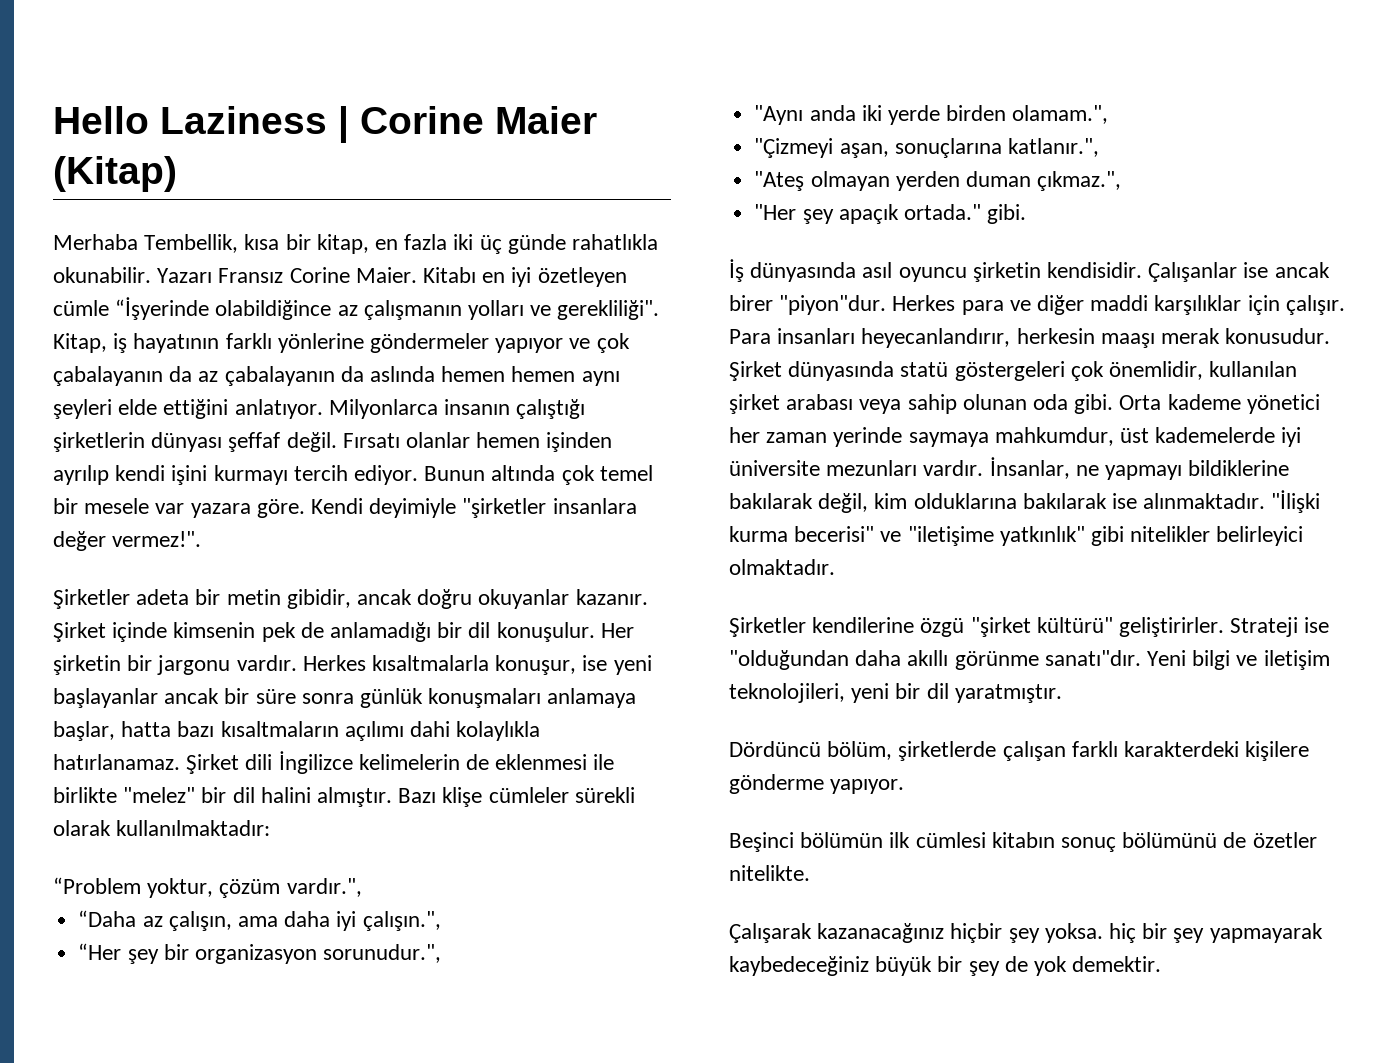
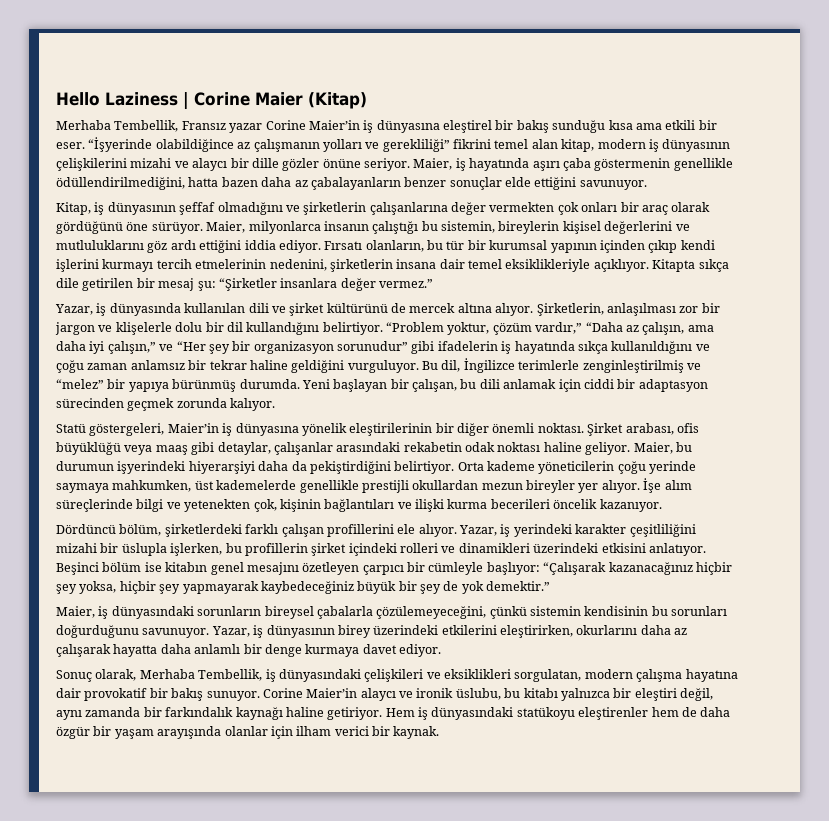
- Merhaba Tembellik, kısa bir kitap, en fazla iki üç günde rahatlıkla okunabilir. Yazarı Fransız Corine Maier. Kitabı en iyi özetleyen cümle “İşyerinde olabildiğince az çalışmanın yolları ve gerekliliği". Kitap, iş hayatının farklı yönlerine göndermeler yapıyor ve çok çabalayanın da az çabalayanın da aslında hemen hemen aynı şeyleri elde ettiğini anlatıyor. Milyonlarca insanın çalıştığı şirketlerin dünyası şeffaf değil. Fırsatı olanlar hemen işinden ayrılıp kendi işini kurmayı tercih ediyor. Bunun altında çok temel bir mesele var yazara göre. Kendi deyimiyle "şirketler insanlara değer vermez!".
- Şirketler adeta bir metin gibidir, ancak doğru okuyanlar kazanır. Şirket içinde kimsenin pek de anlamadığı bir dil konuşulur. Her şirketin bir jargonu vardır. Herkes kısaltmalarla konuşur, ise yeni başlayanlar ancak bir süre sonra günlük konuşmaları anlamaya başlar, hatta bazı kısaltmaların açılımı dahi kolaylıkla hatırlanamaz. Şirket dili İngilizce kelimelerin de eklenmesi ile birlikte "melez" bir dil halini almıştır. Bazı klişe cümleler sürekli olarak kullanılmaktadır:
- “Problem yoktur, çözüm vardır.",
- “Daha az çalışın, ama daha iyi çalışın.",
- “Her şey bir organizasyon sorunudur.",
- "Aynı anda iki yerde birden olamam.",
- "Çizmeyi aşan, sonuçlarına katlanır.",
- "Ateş olmayan yerden duman çıkmaz.",
- "Her şey apaçık ortada." gibi.
- İş dünyasında asıl oyuncu şirketin kendisidir. Çalışanlar ise ancak birer "piyon"dur. Herkes para ve diğer maddi karşılıklar için çalışır. Para insanları heyecanlandırır, herkesin maaşı merak konusudur. Şirket dünyasında statü göstergeleri çok önemlidir, kullanılan şirket arabası veya sahip olunan oda gibi. Orta kademe yönetici her zaman yerinde saymaya mahkumdur, üst kademelerde iyi üniversite mezunları vardır. İnsanlar, ne yapmayı bildiklerine bakılarak değil, kim olduklarına bakılarak ise alınmaktadır. "İlişki kurma becerisi" ve "iletişime yatkınlık" gibi nitelikler belirleyici olmaktadır.
- Şirketler kendilerine özgü "şirket kültürü" geliştirirler. Strateji ise "olduğundan daha akıllı görünme sanatı"dır. Yeni bilgi ve iletişim teknolojileri, yeni bir dil yaratmıştır.
- Dördüncü bölüm, şirketlerde çalışan farklı karakterdeki kişilere gönderme yapıyor.
- Beşinci bölümün ilk cümlesi kitabın sonuç bölümünü de özetler nitelikte.
- Çalışarak kazanacağınız hiçbir şey yoksa. hiç bir şey yapmayarak kaybedeceğiniz büyük bir şey de yok demektir.
+ Merhaba Tembellik, Fransız yazar Corine Maier’in iş dünyasına eleştirel bir bakış sunduğu kısa ama etkili bir eser. “İşyerinde olabildiğince az çalışmanın yolları ve gerekliliği” fikrini temel alan kitap, modern iş dünyasının çelişkilerini mizahi ve alaycı bir dille gözler önüne seriyor. Maier, iş hayatında aşırı çaba göstermenin genellikle ödüllendirilmediğini, hatta bazen daha az çabalayanların benzer sonuçlar elde ettiğini savunuyor.
+ Kitap, iş dünyasının şeffaf olmadığını ve şirketlerin çalışanlarına değer vermekten çok onları bir araç olarak gördüğünü öne sürüyor. Maier, milyonlarca insanın çalıştığı bu sistemin, bireylerin kişisel değerlerini ve mutluluklarını göz ardı ettiğini iddia ediyor. Fırsatı olanların, bu tür bir kurumsal yapının içinden çıkıp kendi işlerini kurmayı tercih etmelerinin nedenini, şirketlerin insana dair temel eksiklikleriyle açıklıyor. Kitapta sıkça dile getirilen bir mesaj şu: “Şirketler insanlara değer vermez.”
+ Yazar, iş dünyasında kullanılan dili ve şirket kültürünü de mercek altına alıyor. Şirketlerin, anlaşılması zor bir jargon ve klişelerle dolu bir dil kullandığını belirtiyor. “Problem yoktur, çözüm vardır,” “Daha az çalışın, ama daha iyi çalışın,” ve “Her şey bir organizasyon sorunudur” gibi ifadelerin iş hayatında sıkça kullanıldığını ve çoğu zaman anlamsız bir tekrar haline geldiğini vurguluyor. Bu dil, İngilizce terimlerle zenginleştirilmiş ve “melez” bir yapıya bürünmüş durumda. Yeni başlayan bir çalışan, bu dili anlamak için ciddi bir adaptasyon sürecinden geçmek zorunda kalıyor.
+ Statü göstergeleri, Maier’in iş dünyasına yönelik eleştirilerinin bir diğer önemli noktası. Şirket arabası, ofis büyüklüğü veya maaş gibi detaylar, çalışanlar arasındaki rekabetin odak noktası haline geliyor. Maier, bu durumun işyerindeki hiyerarşiyi daha da pekiştirdiğini belirtiyor. Orta kademe yöneticilerin çoğu yerinde saymaya mahkumken, üst kademelerde genellikle prestijli okullardan mezun bireyler yer alıyor. İşe alım süreçlerinde bilgi ve yetenekten çok, kişinin bağlantıları ve ilişki kurma becerileri öncelik kazanıyor.
+ Dördüncü bölüm, şirketlerdeki farklı çalışan profillerini ele alıyor. Yazar, iş yerindeki karakter çeşitliliğini mizahi bir üslupla işlerken, bu profillerin şirket içindeki rolleri ve dinamikleri üzerindeki etkisini anlatıyor. Beşinci bölüm ise kitabın genel mesajını özetleyen çarpıcı bir cümleyle başlıyor: “Çalışarak kazanacağınız hiçbir şey yoksa, hiçbir şey yapmayarak kaybedeceğiniz büyük bir şey de yok demektir.”
+ Maier, iş dünyasındaki sorunların bireysel çabalarla çözülemeyeceğini, çünkü sistemin kendisinin bu sorunları doğurduğunu savunuyor. Yazar, iş dünyasının birey üzerindeki etkilerini eleştirirken, okurlarını daha az çalışarak hayatta daha anlamlı bir denge kurmaya davet ediyor.
+ Sonuç olarak, Merhaba Tembellik, iş dünyasındaki çelişkileri ve eksiklikleri sorgulatan, modern çalışma hayatına dair provokatif bir bakış sunuyor. Corine Maier’in alaycı ve ironik üslubu, bu kitabı yalnızca bir eleştiri değil, aynı zamanda bir farkındalık kaynağı haline getiriyor. Hem iş dünyasındaki statükoyu eleştirenler hem de daha özgür bir yaşam arayışında olanlar için ilham verici bir kaynak.

